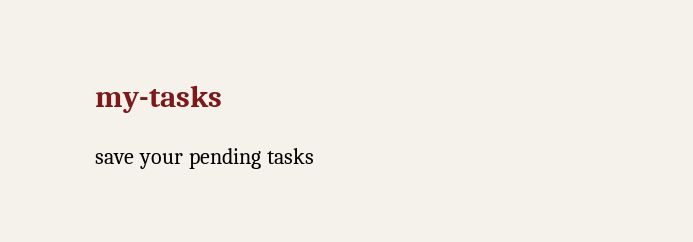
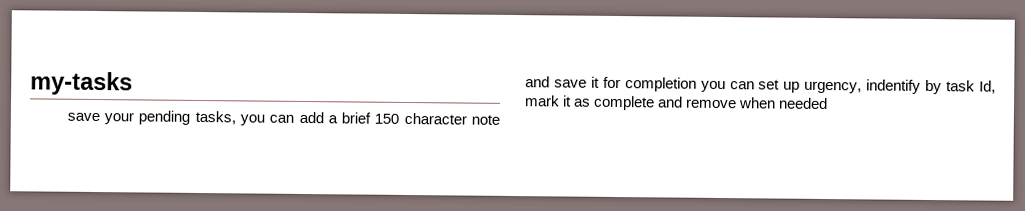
- save your pending tasks
+ save your pending tasks, you can add a brief 150 character note and save it for completion you can set up urgency, indentify by task Id, mark it as complete and remove when needed

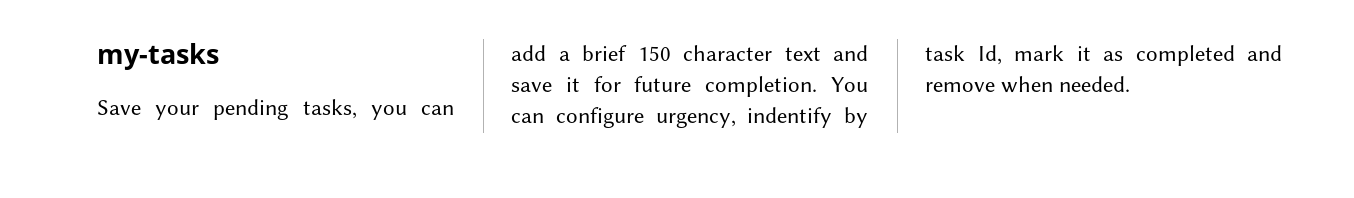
- save your pending tasks, you can add a brief 150 character note and save it for completion you can set up urgency, indentify by task Id, mark it as complete and remove when needed
+ Save your pending tasks, you can add a brief 150 character text and save it for future completion. You can configure urgency, indentify by task Id, mark it as completed and remove when needed.

